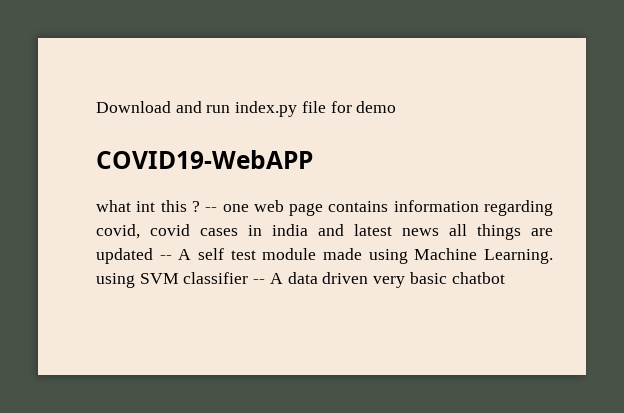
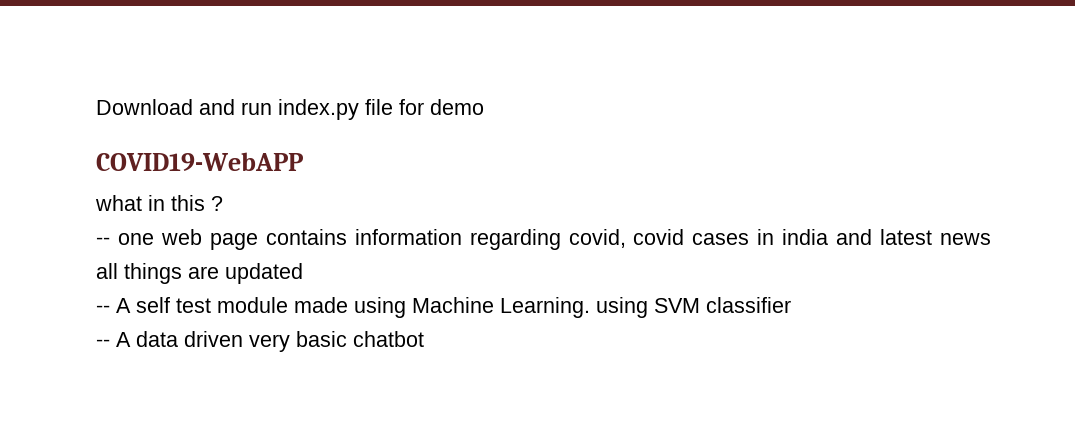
- what int this ? -- one web page contains information regarding covid, covid cases in india and latest news all things are updated -- A self test module made using Machine Learning. using SVM classifier -- A data driven very basic chatbot
+ what in this ?
+ -- one web page contains information regarding covid, covid cases in india and latest news all things are updated
+ -- A self test module made using Machine Learning. using SVM classifier
+ -- A data driven very basic chatbot

